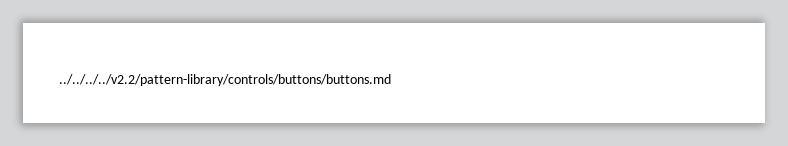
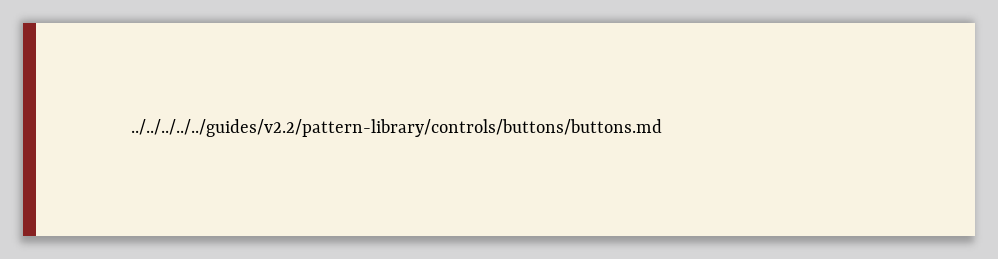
- ../../../../v2.2/pattern-library/controls/buttons/buttons.md
+ ../../../../../guides/v2.2/pattern-library/controls/buttons/buttons.md

